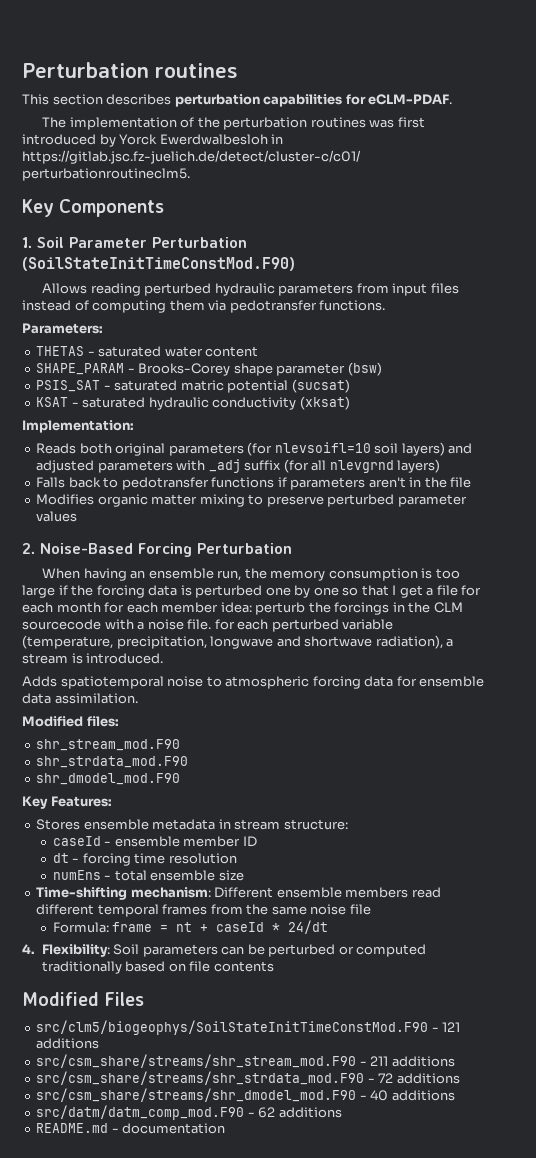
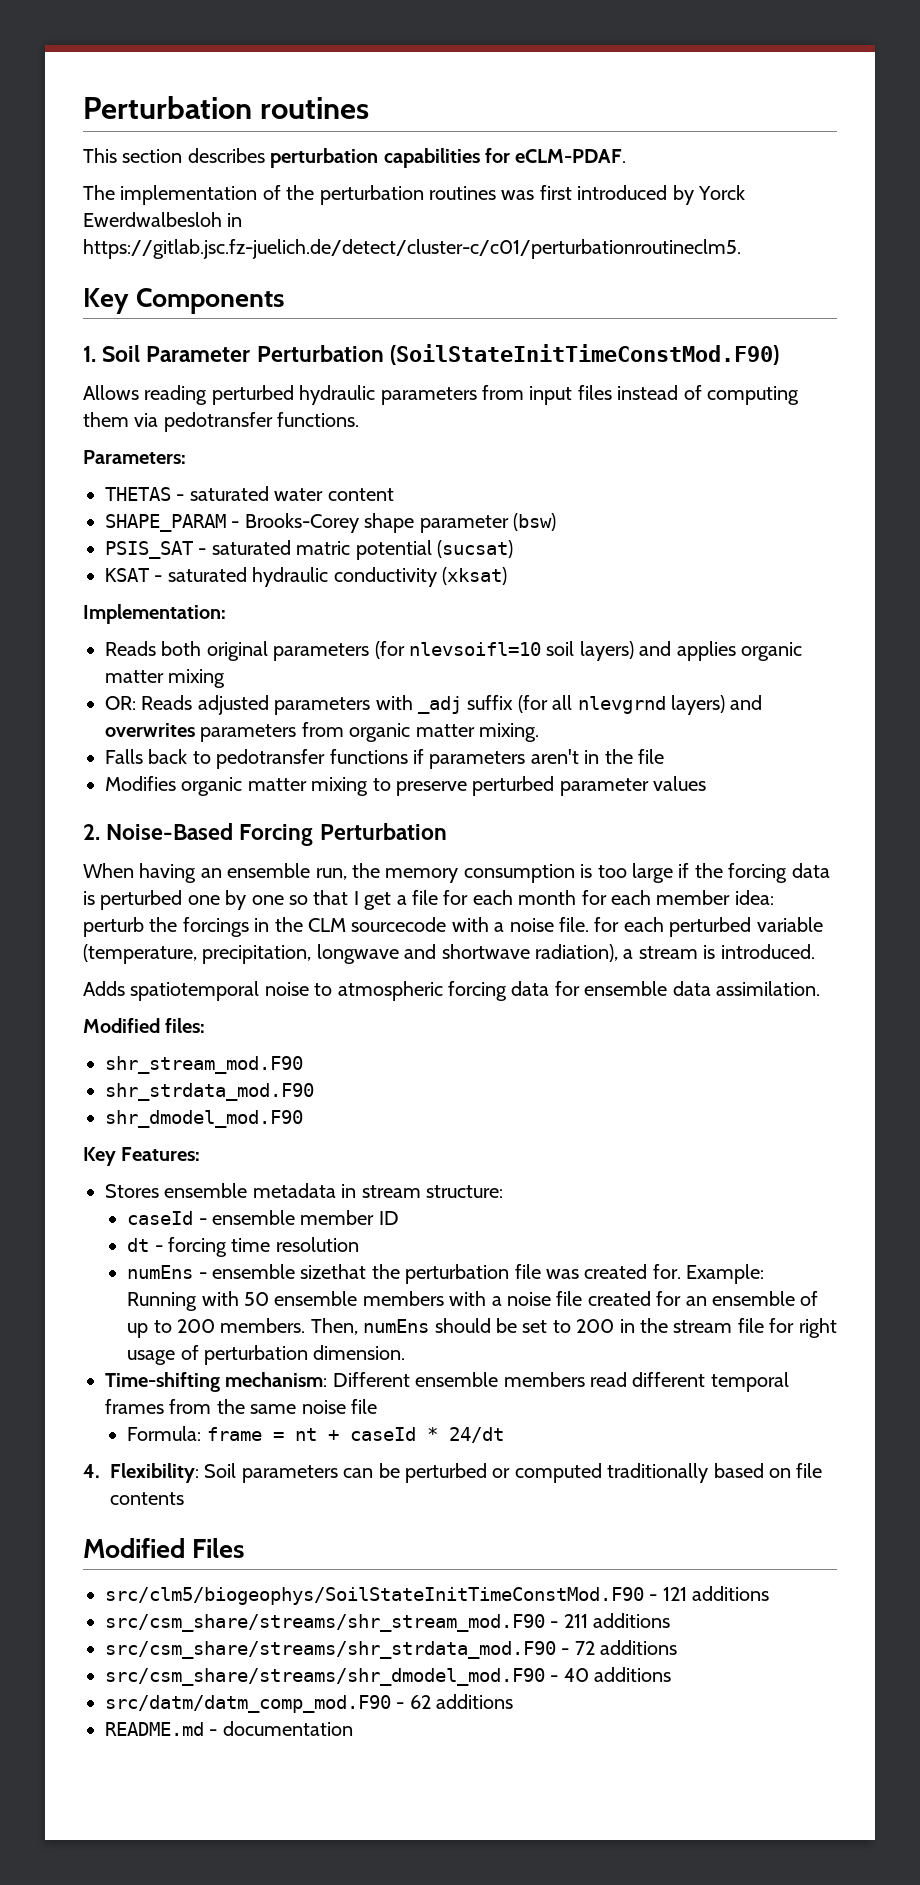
- Reads both original parameters (for nlevsoifl=10 soil layers) and adjusted parameters with _adj suffix (for all nlevgrnd layers)
+ Reads both original parameters (for nlevsoifl=10 soil layers) and applies organic matter mixing
+ OR: Reads adjusted parameters with _adj suffix (for all nlevgrnd layers) and overwrites parameters from organic matter mixing.
- numEns - total ensemble size
+ numEns - ensemble sizethat the perturbation file was created for. Example: Running with 50 ensemble members with a noise file created for an ensemble of up to 200 members. Then, numEns should be set to 200 in the stream file for right usage of perturbation dimension.

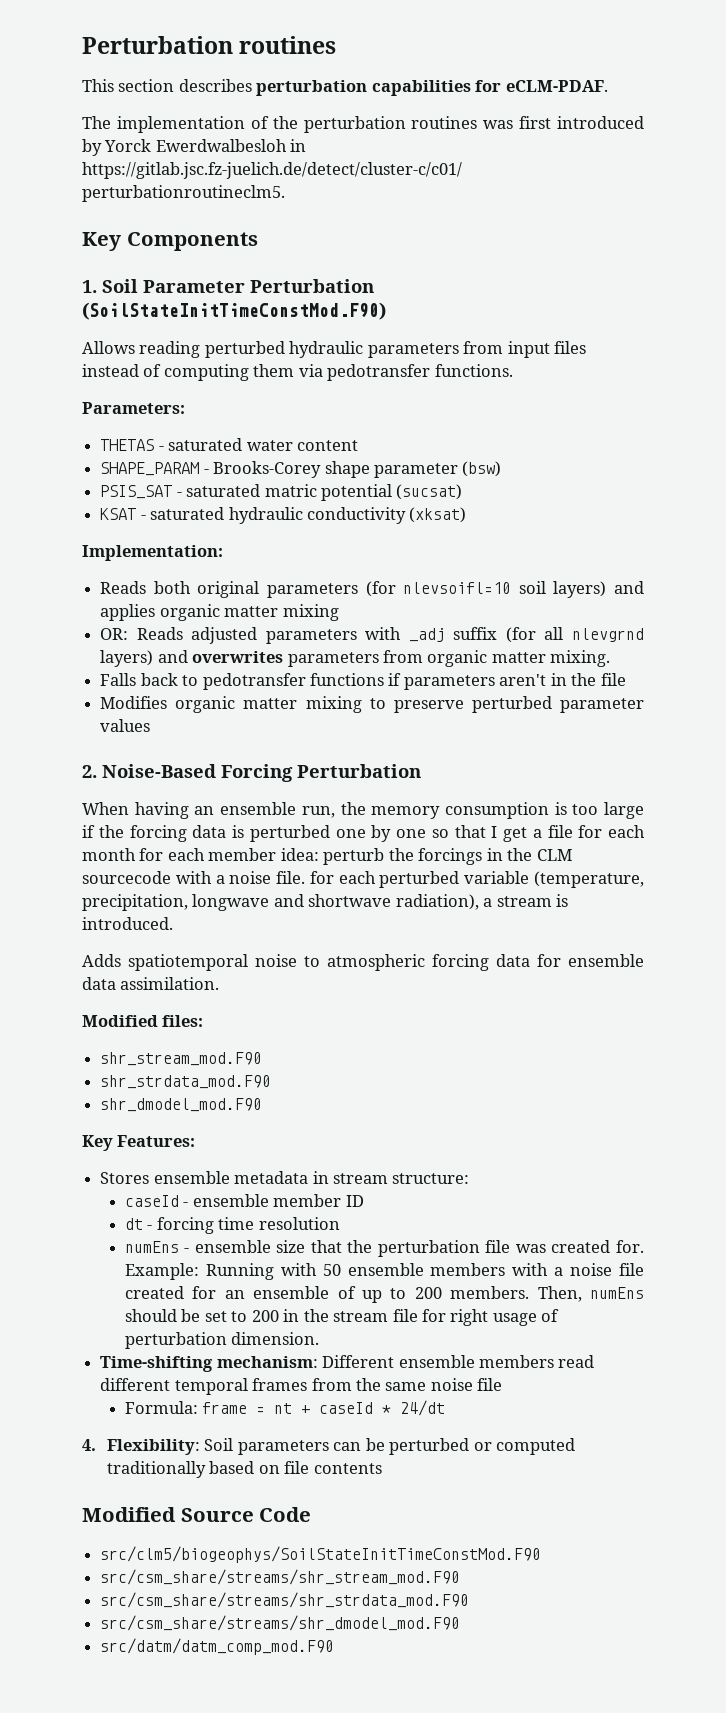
- numEns - ensemble sizethat the perturbation file was created for.
+ numEns - ensemble size that the perturbation file was created for.
- Modified Files
+ Modified Source Code
- src/clm5/biogeophys/SoilStateInitTimeConstMod.F90 - 121 additions
- src/csm_share/streams/shr_stream_mod.F90 - 211 additions
- src/csm_share/streams/shr_strdata_mod.F90 - 72 additions
- src/csm_share/streams/shr_dmodel_mod.F90 - 40 additions
- src/datm/datm_comp_mod.F90 - 62 additions
- README.md - documentation
+ src/clm5/biogeophys/SoilStateInitTimeConstMod.F90
+ src/csm_share/streams/shr_stream_mod.F90
+ src/csm_share/streams/shr_strdata_mod.F90
+ src/csm_share/streams/shr_dmodel_mod.F90
+ src/datm/datm_comp_mod.F90

